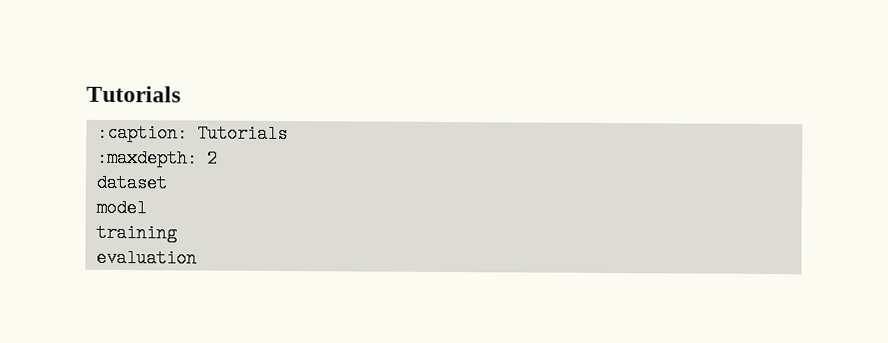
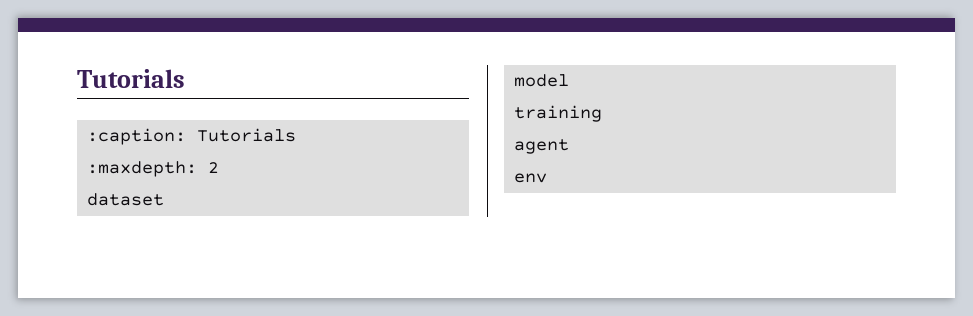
- evaluation
+ agent
+ env

